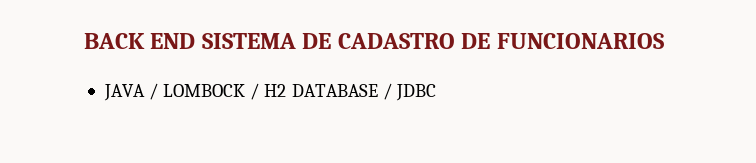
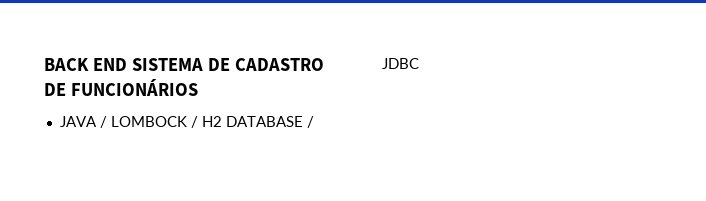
- BACK END SISTEMA DE CADASTRO DE FUNCIONARIOS
+ BACK END SISTEMA DE CADASTRO DE FUNCIONÁRIOS

